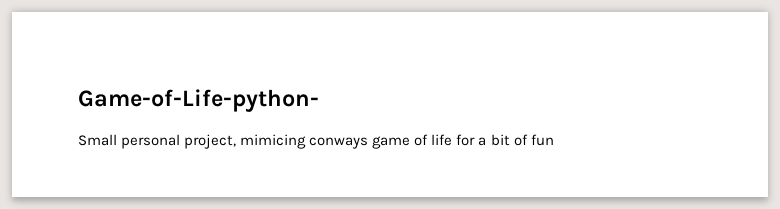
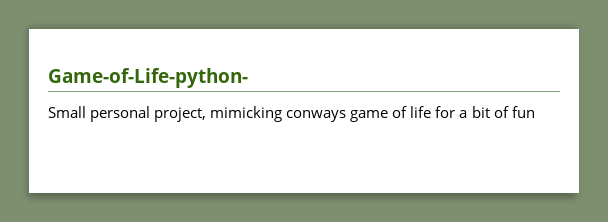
- Small personal project, mimicing conways game of life for a bit of fun
+ Small personal project, mimicking conways game of life for a bit of fun

